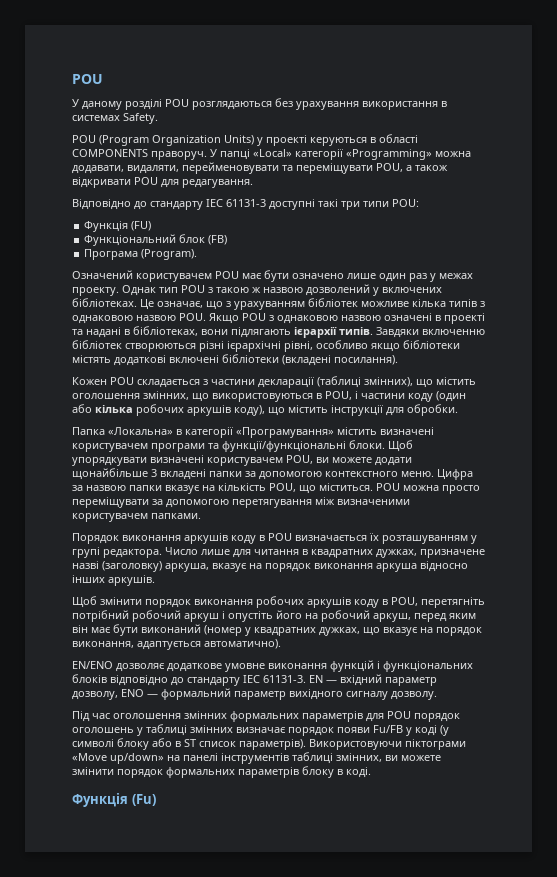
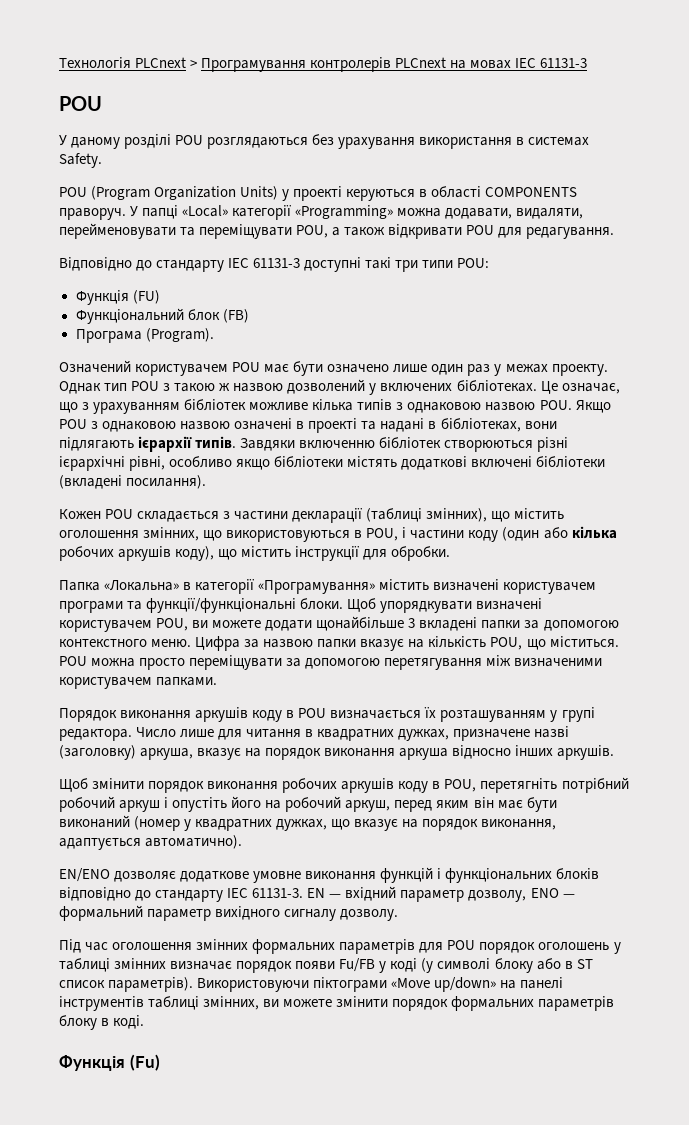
+ Технологія PLCnext > Програмування контролерів PLCnext на мовах IEC 61131-3

